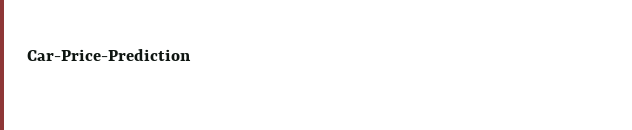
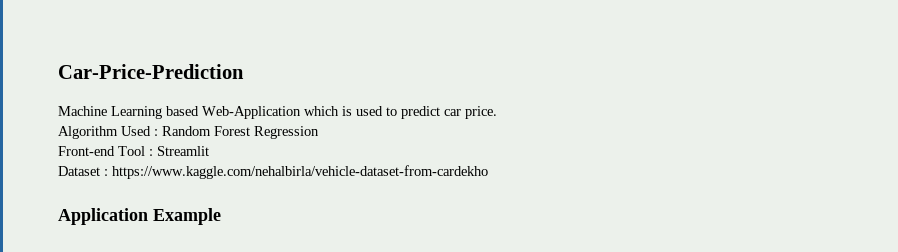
+ Machine Learning based Web-Application which is used to predict car price.
+ Algorithm Used : Random Forest Regression
+ Front-end Tool : Streamlit
+ Dataset : https://www.kaggle.com/nehalbirla/vehicle-dataset-from-cardekho
+ Application Example

